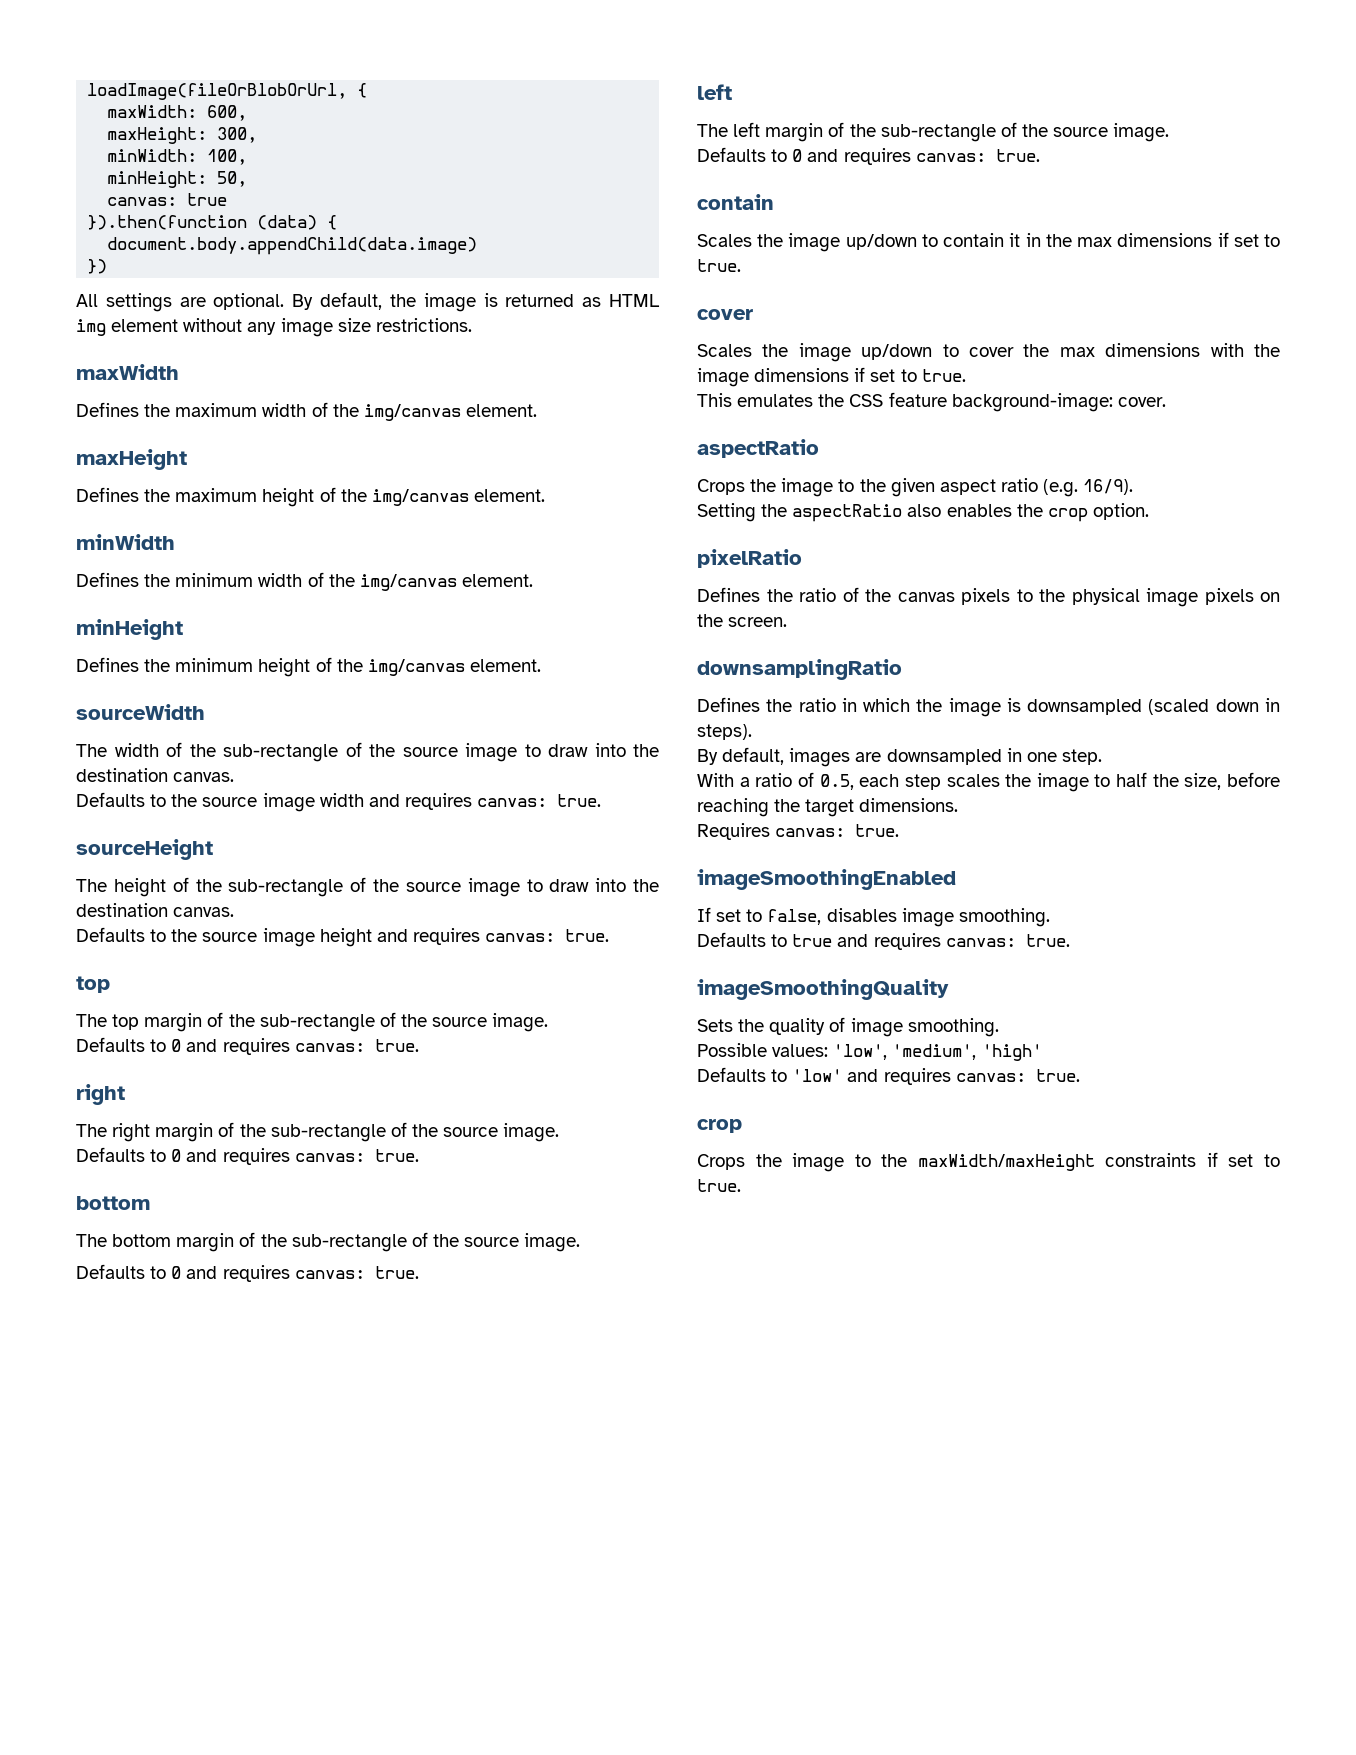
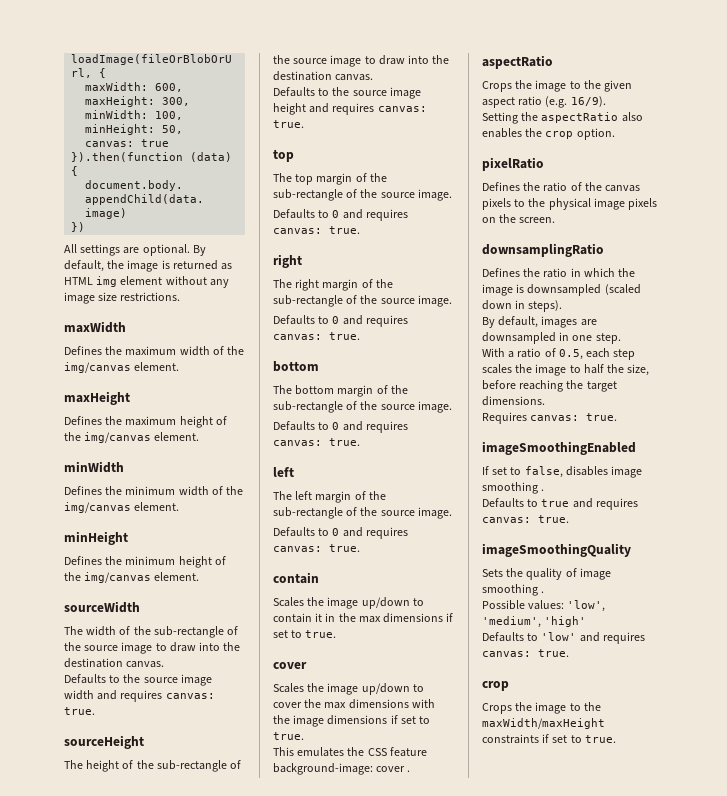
- This emulates the CSS feature background-image: cover.
+ This emulates the CSS feature background-image: cover .
- If set to false, disables image smoothing.
+ If set to false, disables image smoothing .
- Sets the quality of image smoothing.
+ Sets the quality of image smoothing .

